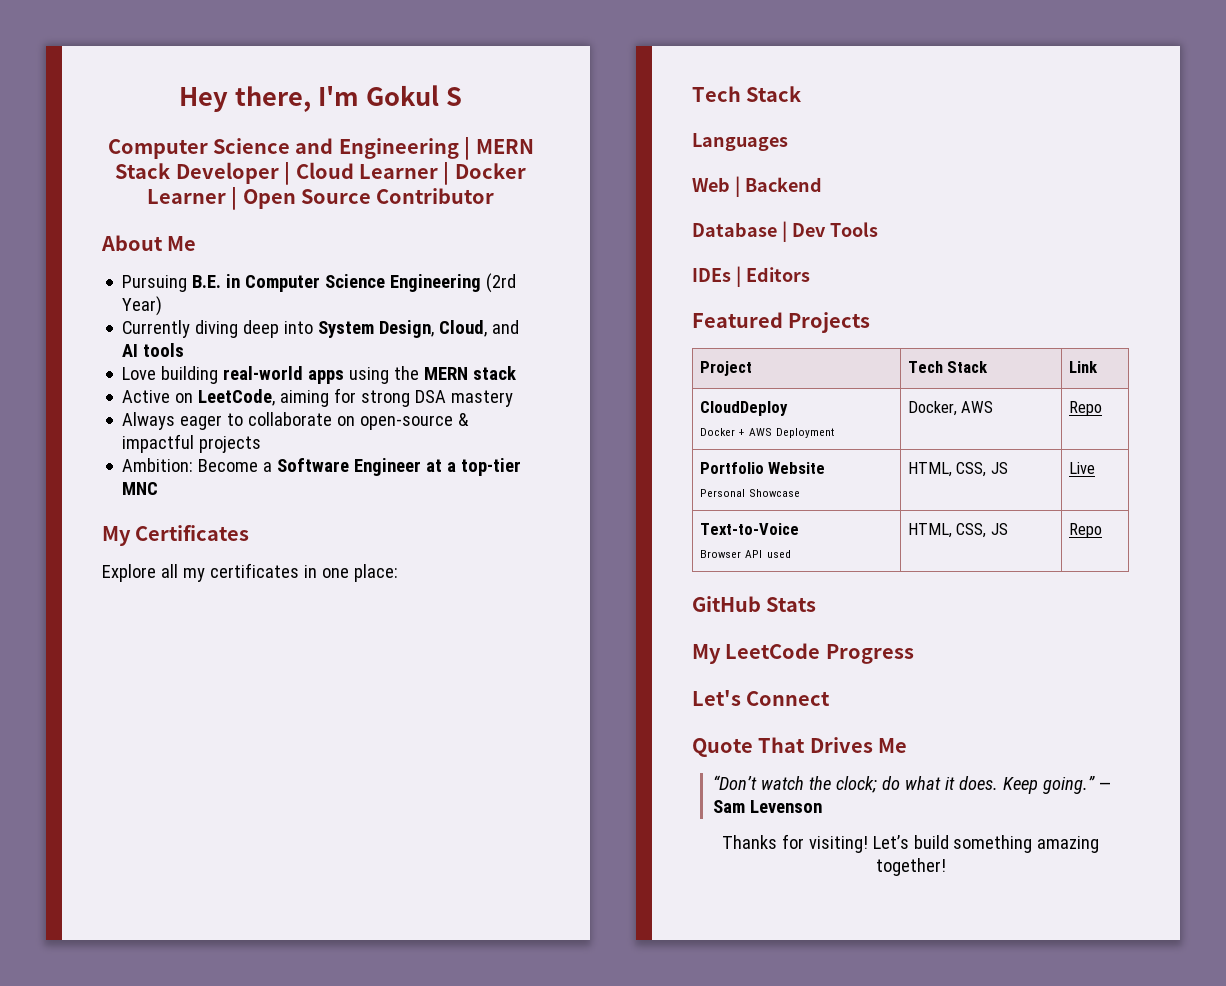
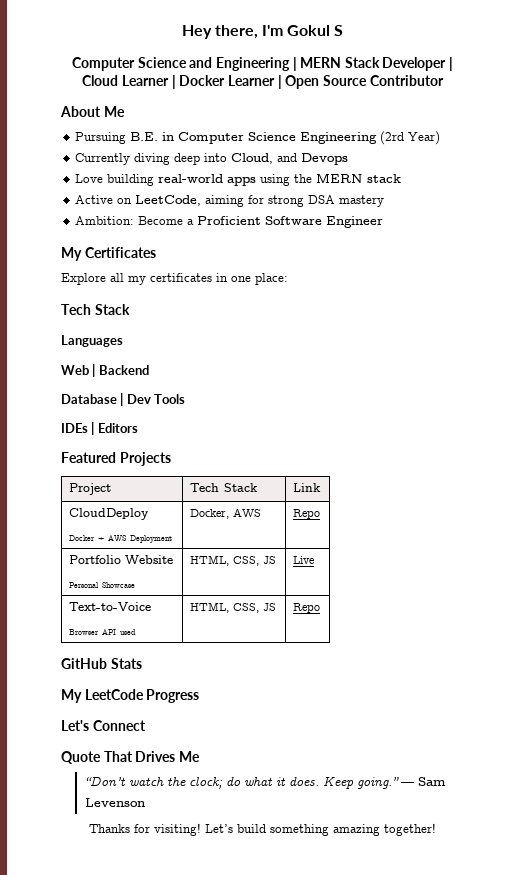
- Currently diving deep into System Design, Cloud, and AI tools
+ Currently diving deep into Cloud, and Devops
- Always eager to collaborate on open-source & impactful projects
- Ambition: Become a Software Engineer at a top-tier MNC
+ Ambition: Become a Proficient Software Engineer

